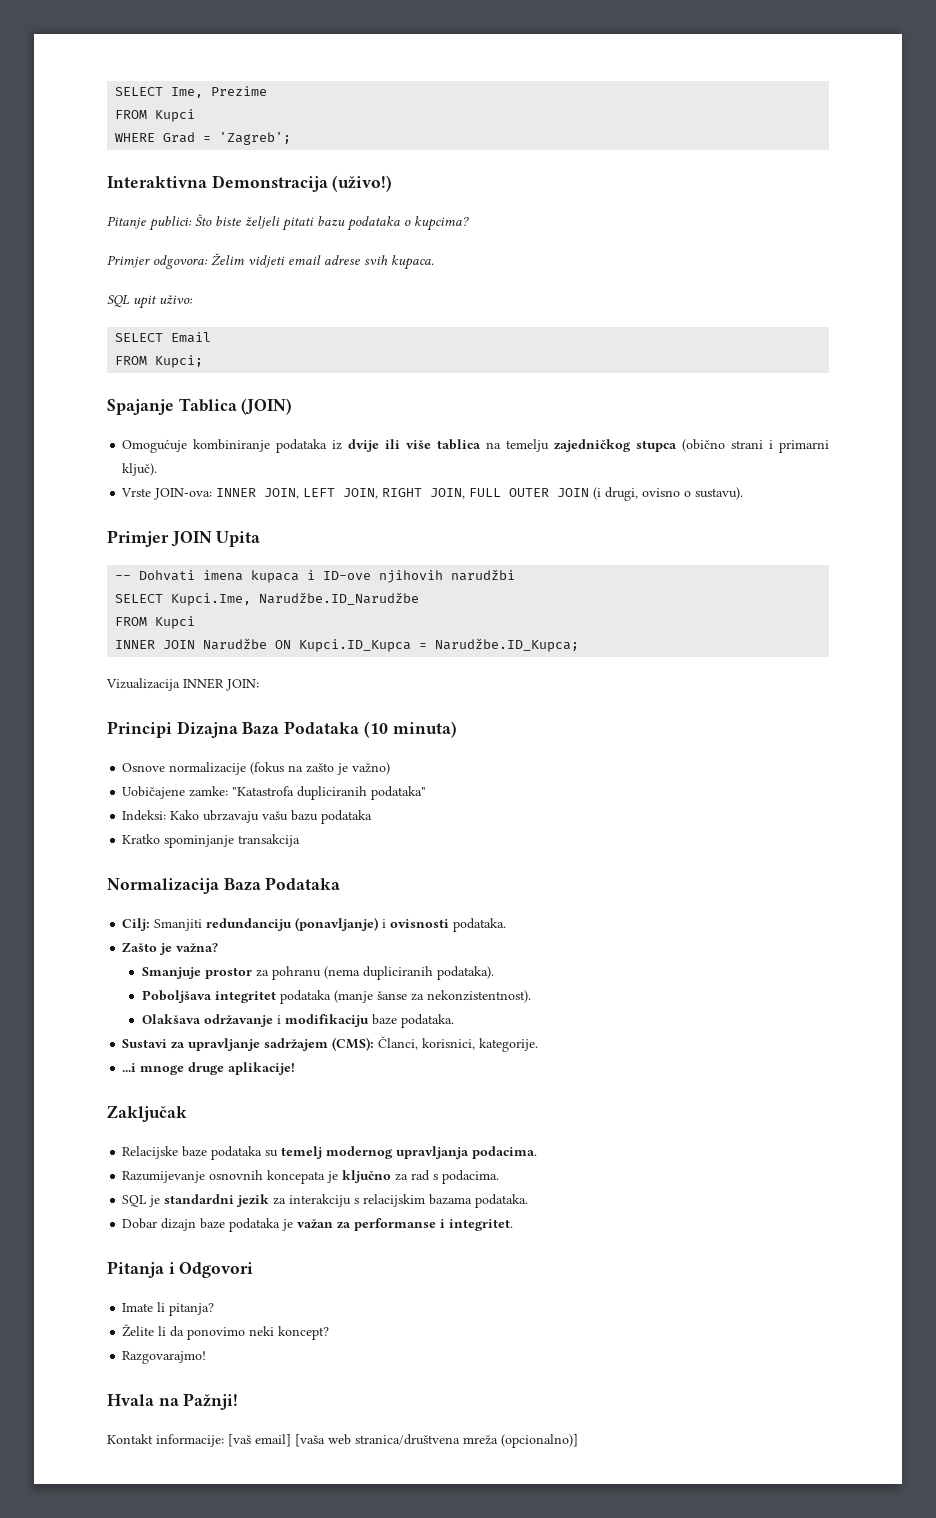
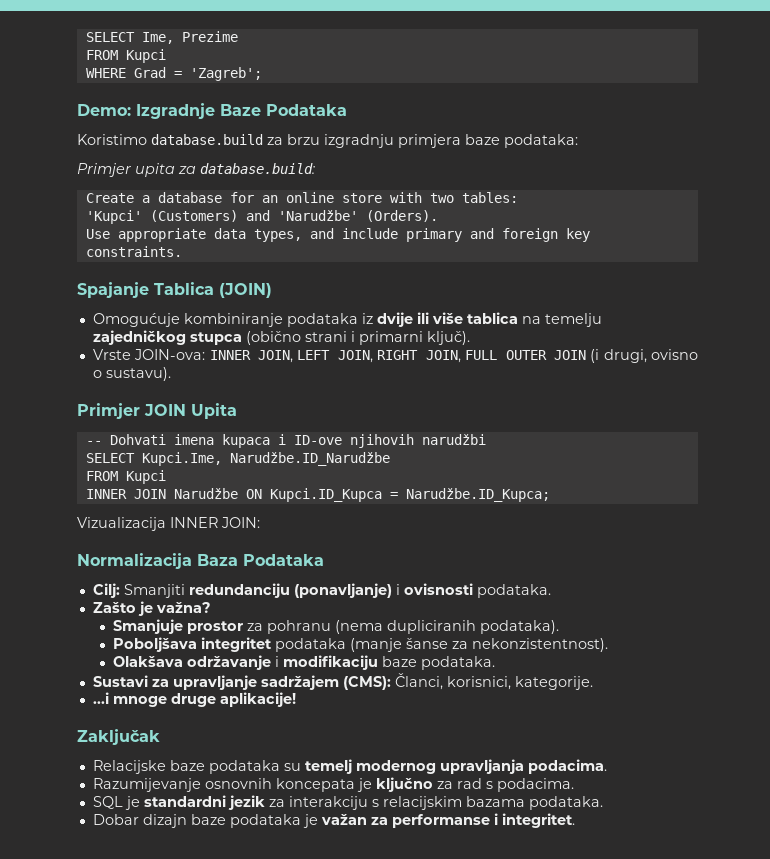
- Interaktivna Demonstracija (uživo!)
- Pitanje publici: Što biste željeli pitati bazu podataka o kupcima?
- Primjer odgovora: Želim vidjeti email adrese svih kupaca.
- SQL upit uživo:
- SELECT Email
- FROM Kupci;
+ Demo: Izgradnje Baze Podataka
+ Koristimo database.build za brzu izgradnju primjera baze podataka:
+ Primjer upita za database.build:
+ Create a database for an online store with two tables:
+ 'Kupci' (Customers) and 'Narudžbe' (Orders).
+ Use appropriate data types, and include primary and foreign key constraints.
- Principi Dizajna Baza Podataka (10 minuta)
- Osnove normalizacije (fokus na zašto je važno)
- Uobičajene zamke: "Katastrofa dupliciranih podataka"
- Indeksi: Kako ubrzavaju vašu bazu podataka
- Kratko spominjanje transakcija
- Pitanja i Odgovori
- Imate li pitanja?
- Želite li da ponovimo neki koncept?
- Razgovarajmo!
- Hvala na Pažnji!
- Kontakt informacije: [vaš email] [vaša web stranica/društvena mreža (opcionalno)]

